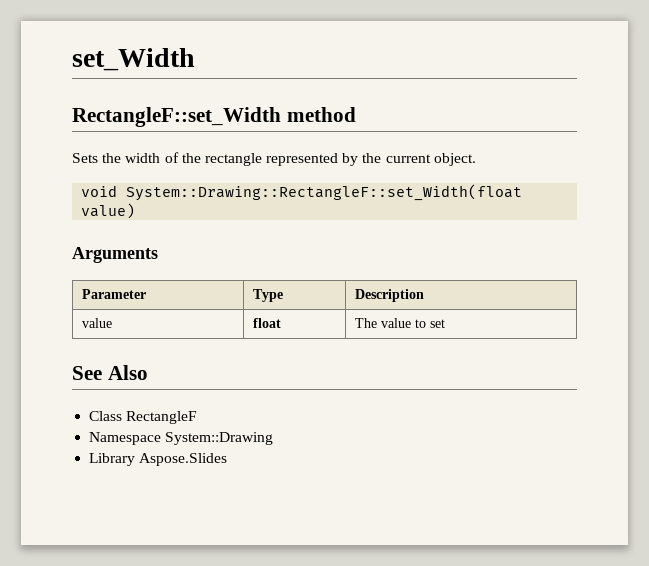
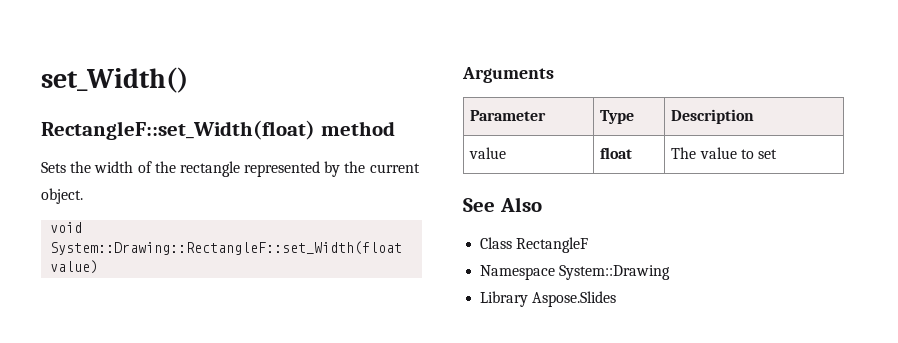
- set_Width
- RectangleF::set_Width method
+ set_Width()
+ RectangleF::set_Width(float) method

